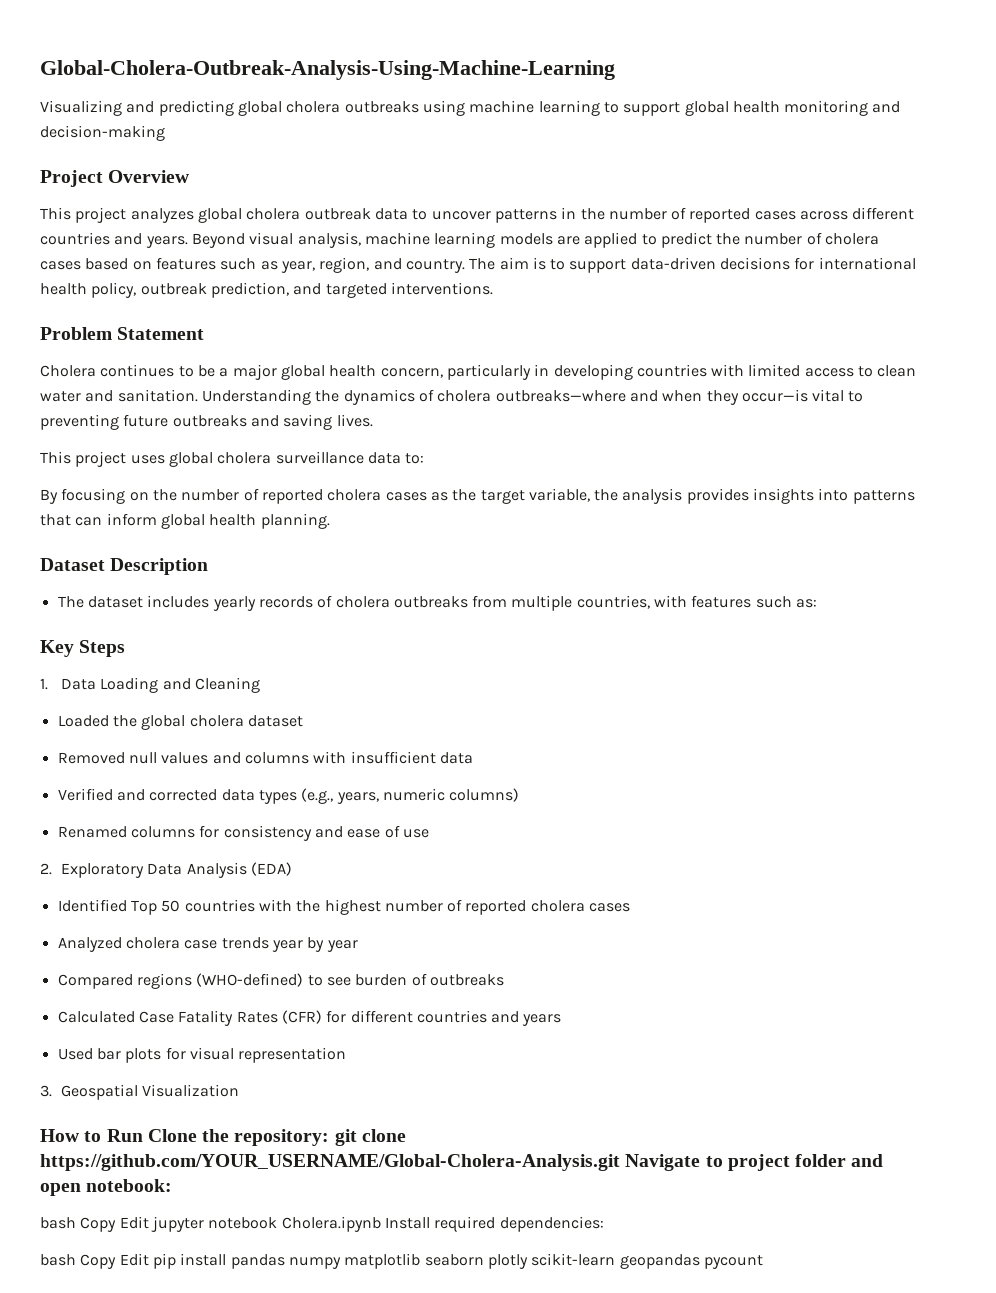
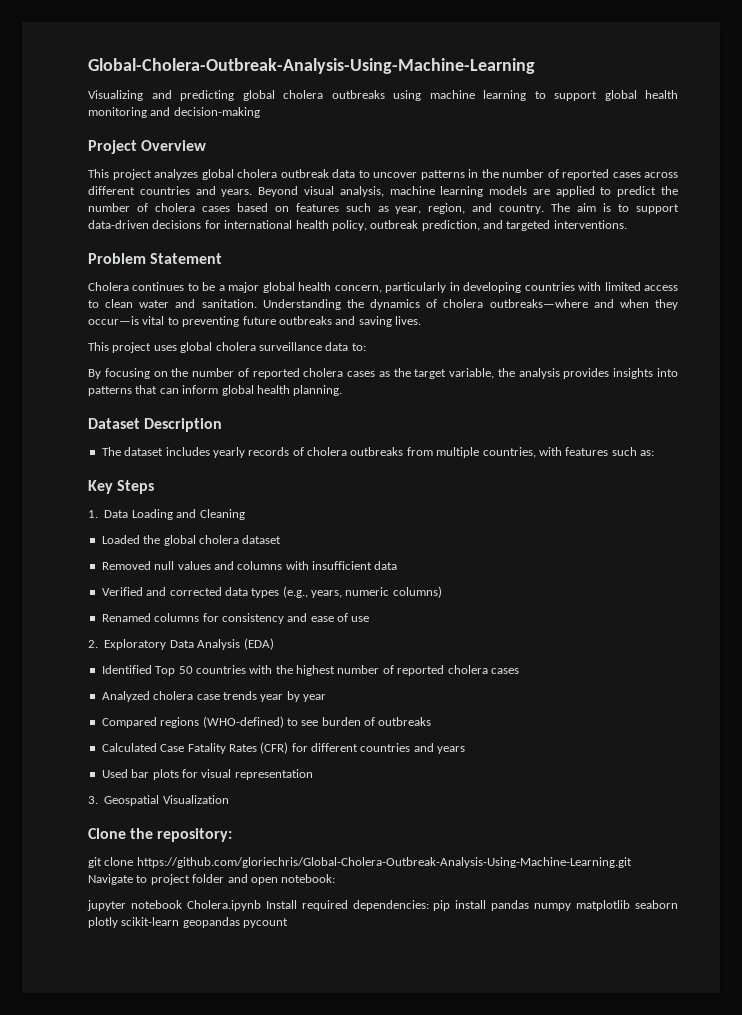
- How to Run Clone the repository: git clone https://github.com/YOUR_USERNAME/Global-Cholera-Analysis.git Navigate to project folder and open notebook:
+ Clone the repository:
+ git clone https://github.com/gloriechris/Global-Cholera-Outbreak-Analysis-Using-Machine-Learning.git Navigate to project folder and open notebook:
- bash Copy Edit jupyter notebook Cholera.ipynb Install required dependencies:
- bash Copy Edit pip install pandas numpy matplotlib seaborn plotly scikit-learn geopandas pycount
+ jupyter notebook Cholera.ipynb Install required dependencies: pip install pandas numpy matplotlib seaborn plotly scikit-learn geopandas pycount

